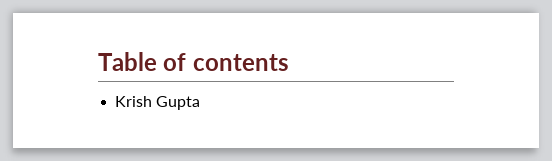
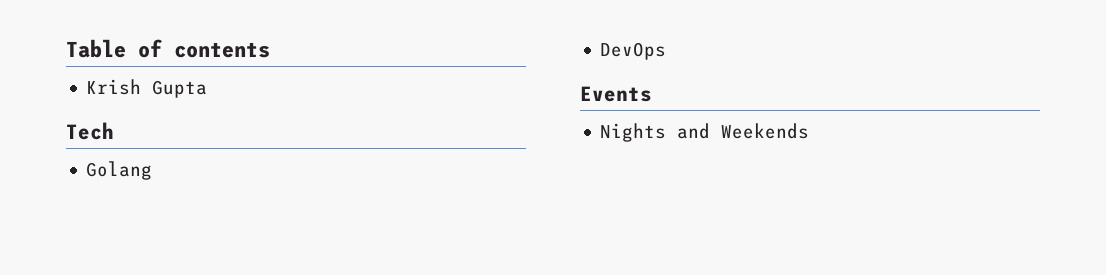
+ Tech
+ Golang
+ DevOps
+ Events
+ Nights and Weekends

